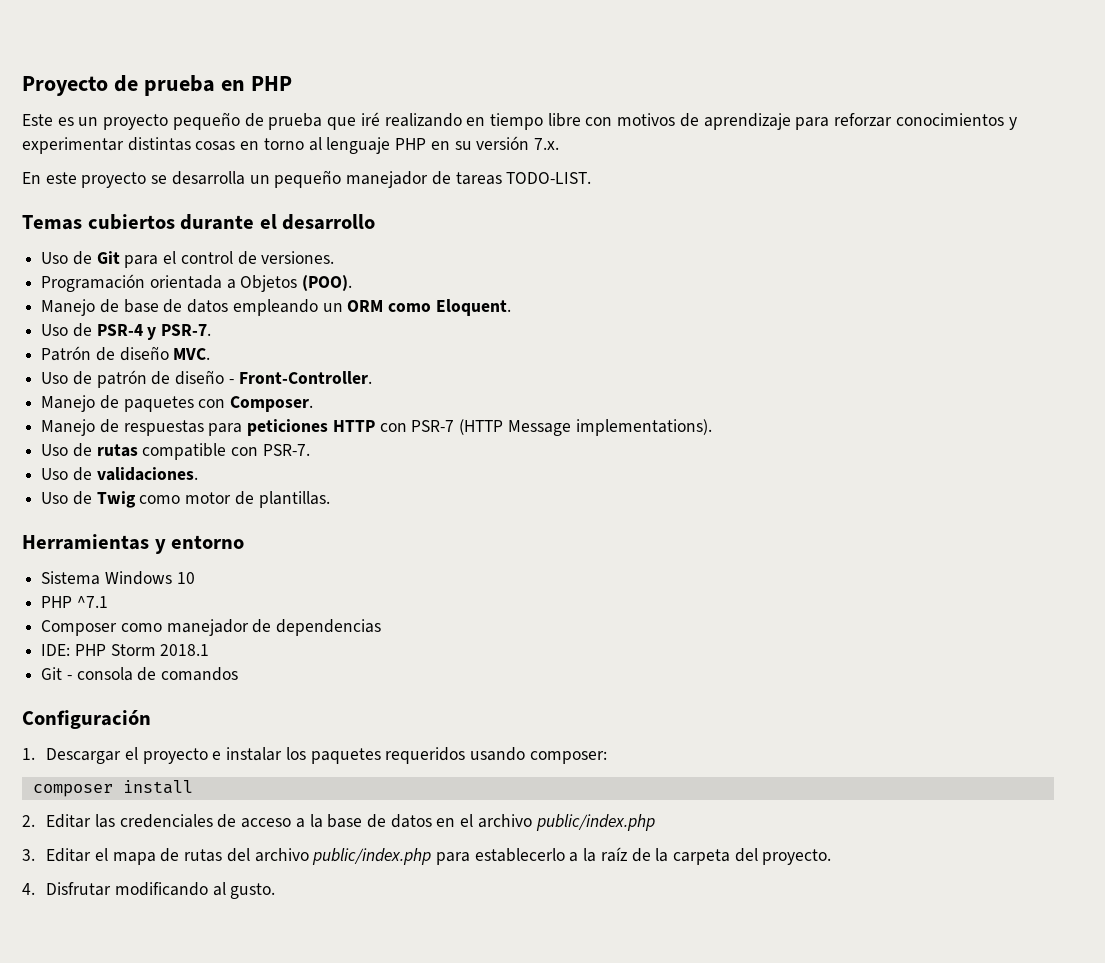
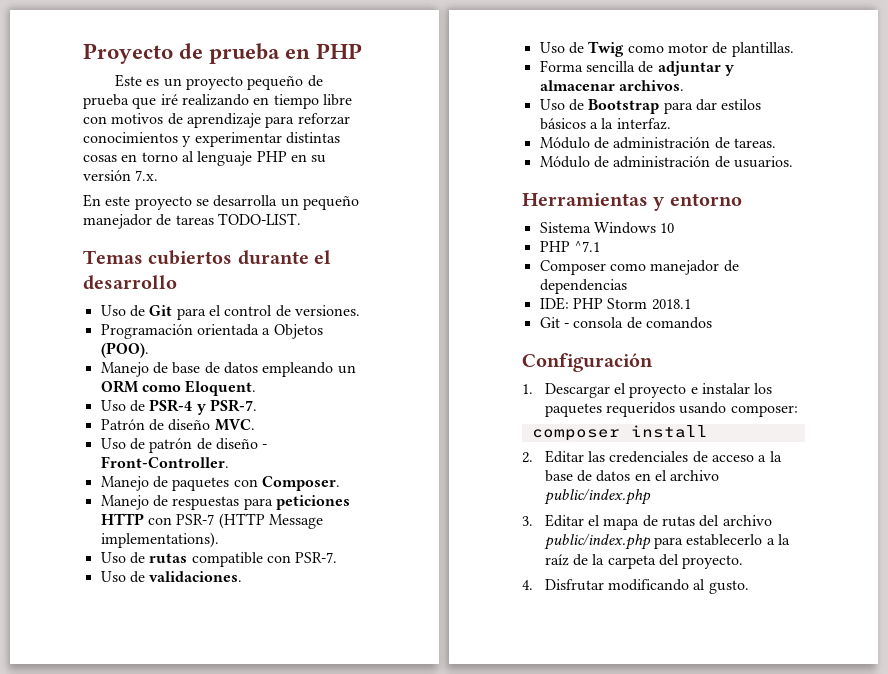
+ Forma sencilla de adjuntar y almacenar archivos.
+ Uso de Bootstrap para dar estilos básicos a la interfaz.
+ Módulo de administración de tareas.
+ Módulo de administración de usuarios.

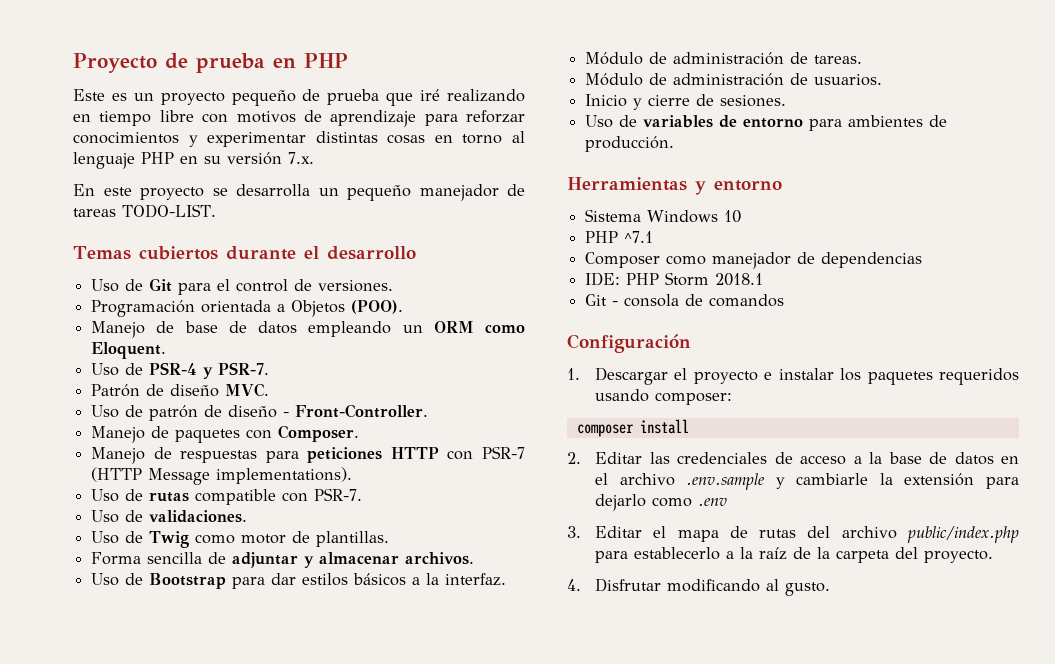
+ Inicio y cierre de sesiones.
+ Uso de variables de entorno para ambientes de producción.
- 2. Editar las credenciales de acceso a la base de datos en el archivo public/index.php
+ 2. Editar las credenciales de acceso a la base de datos en el archivo .env.sample y cambiarle la extensión para dejarlo como .env

